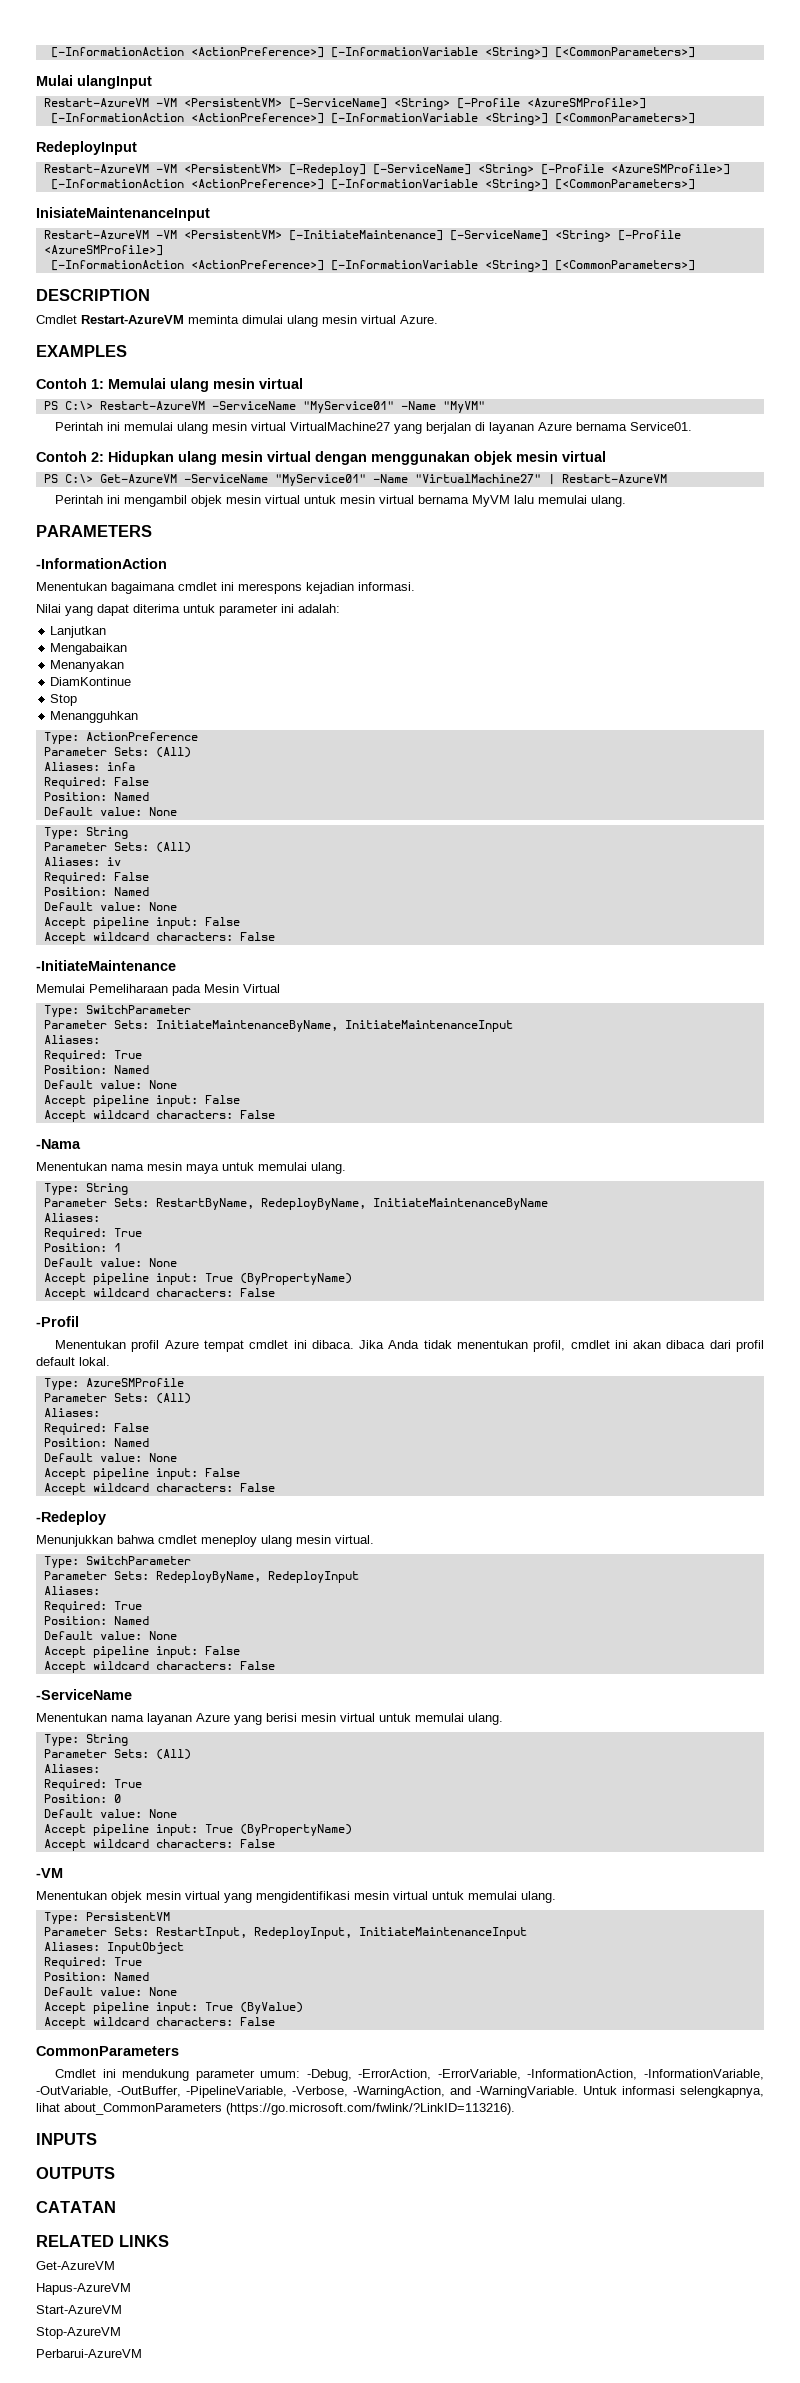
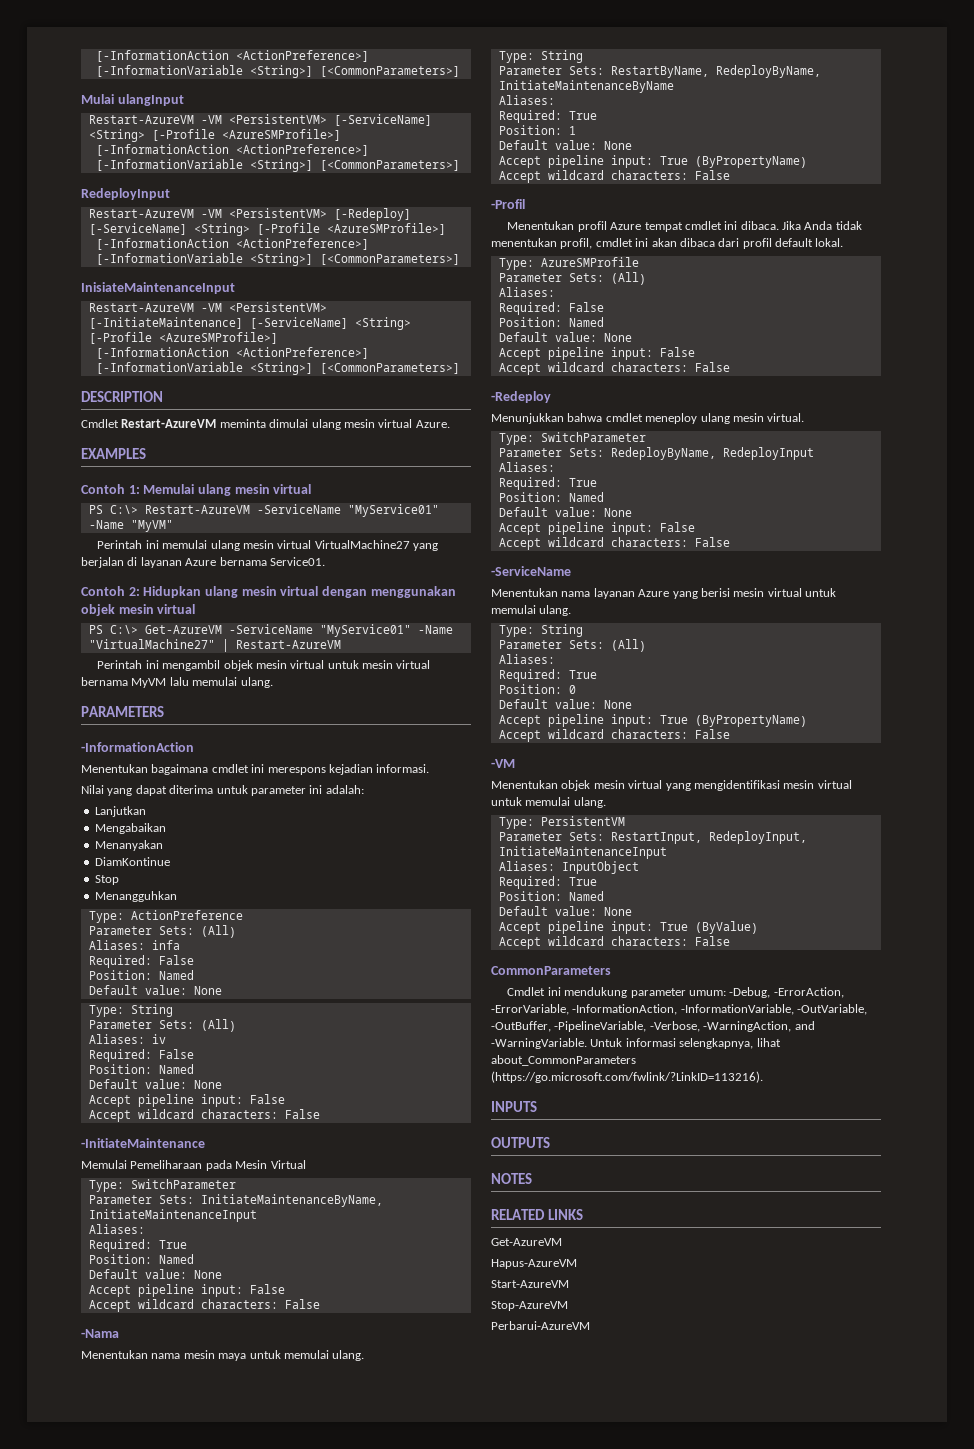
- CATATAN
+ NOTES

